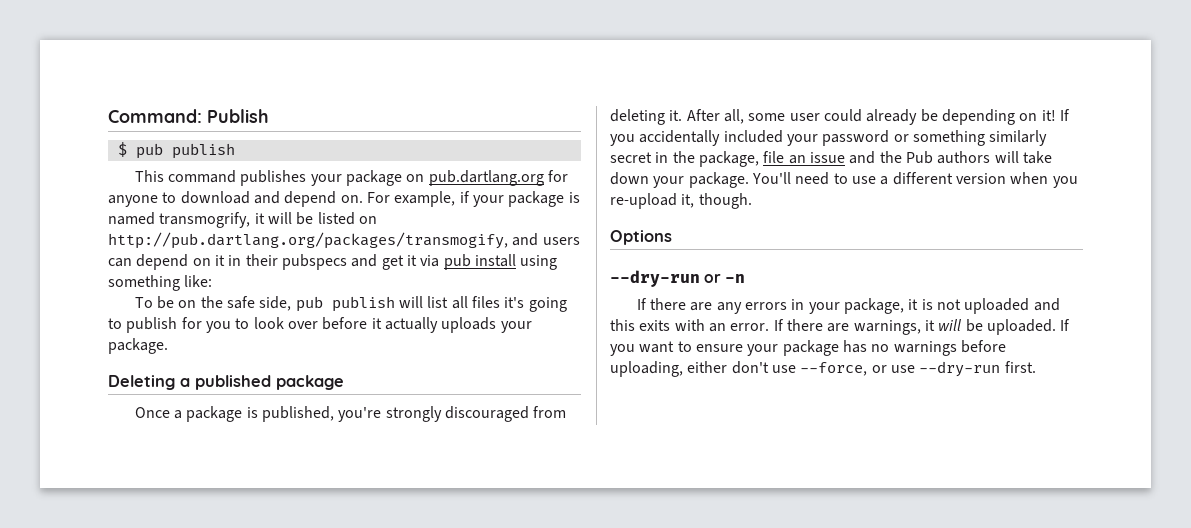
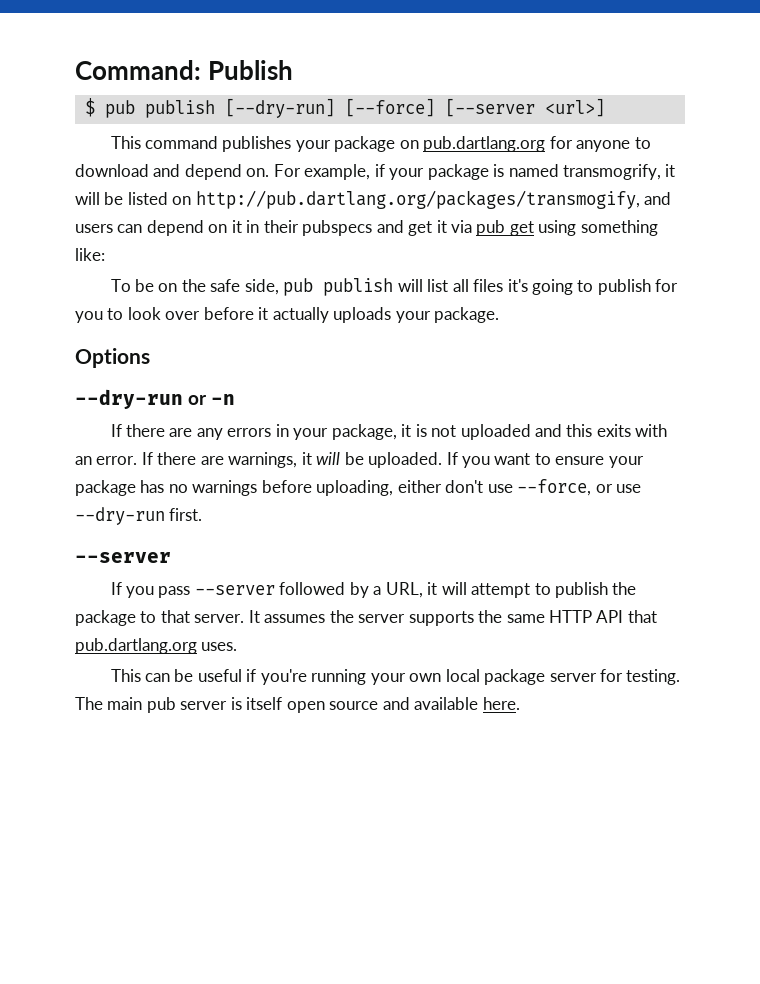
- $ pub publish
+ $ pub publish [--dry-run] [--force] [--server <url>]
- For example, if your package is named transmogrify, it will be listed on http://pub.dartlang.org/packages/transmogify, and users can depend on it in their pubspecs and get it via pub install using something like:
+ For example, if your package is named transmogrify, it will be listed on http://pub.dartlang.org/packages/transmogify, and users can depend on it in their pubspecs and get it via pub get using something like:
- Deleting a published package
- Once a package is published, you're strongly discouraged from deleting it. After all, some user could already be depending on it! If you accidentally included your password or something similarly secret in the package, file an issue and the Pub authors will take down your package. You'll need to use a different version when you re-upload it, though.
  If you want to ensure your package has no warnings before uploading, either don't use --force, or use --dry-run first.
+ --server
+ If you pass --server followed by a URL, it will attempt to publish the package to that server. It assumes the server supports the same HTTP API that pub.dartlang.org uses.
+ This can be useful if you're running your own local package server for testing. The main pub server is itself open source and available here.

